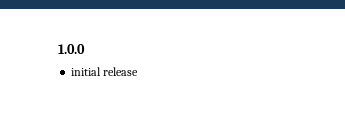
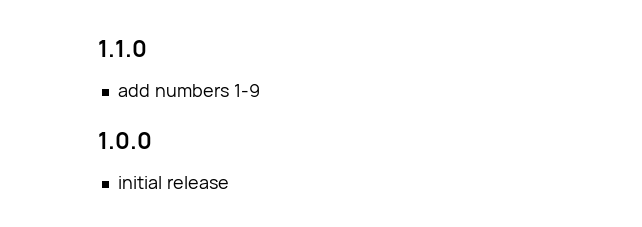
+ 1.1.0
+ add numbers 1-9

